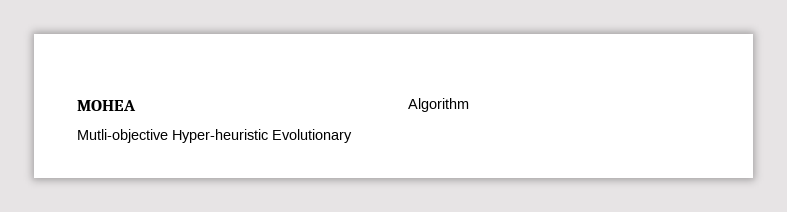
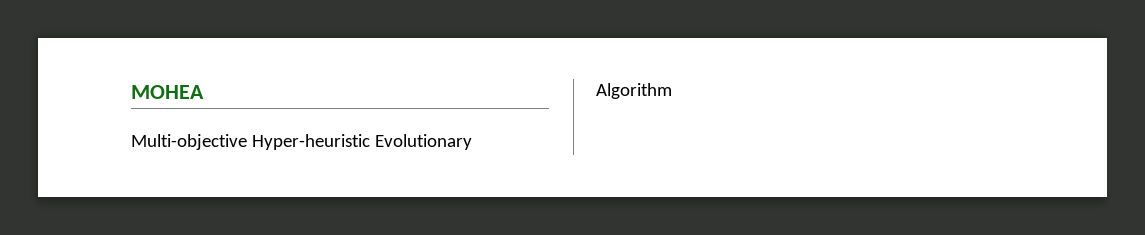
- Mutli-objective Hyper-heuristic Evolutionary Algorithm
+ Multi-objective Hyper-heuristic Evolutionary Algorithm

